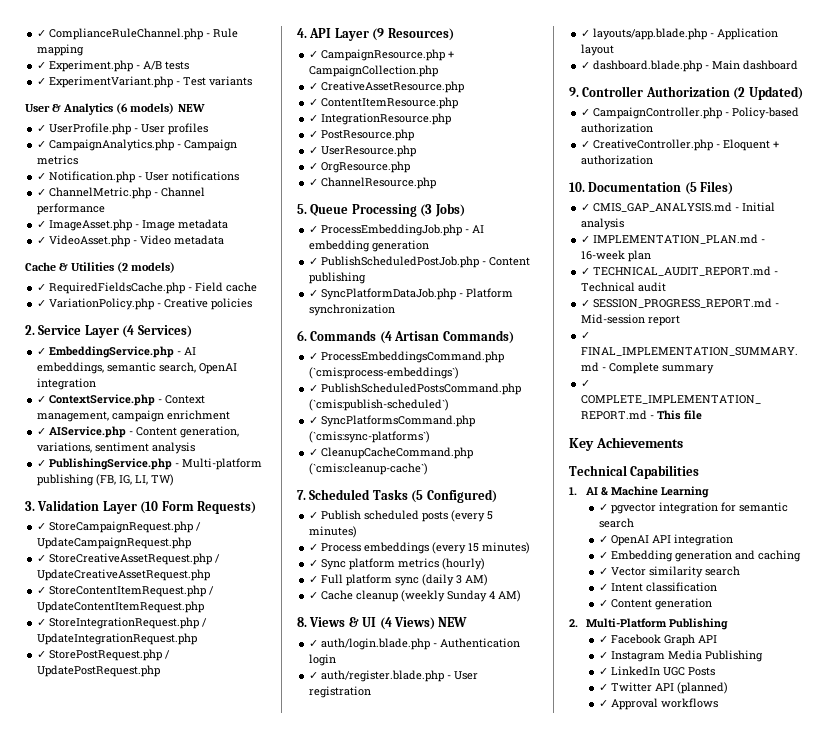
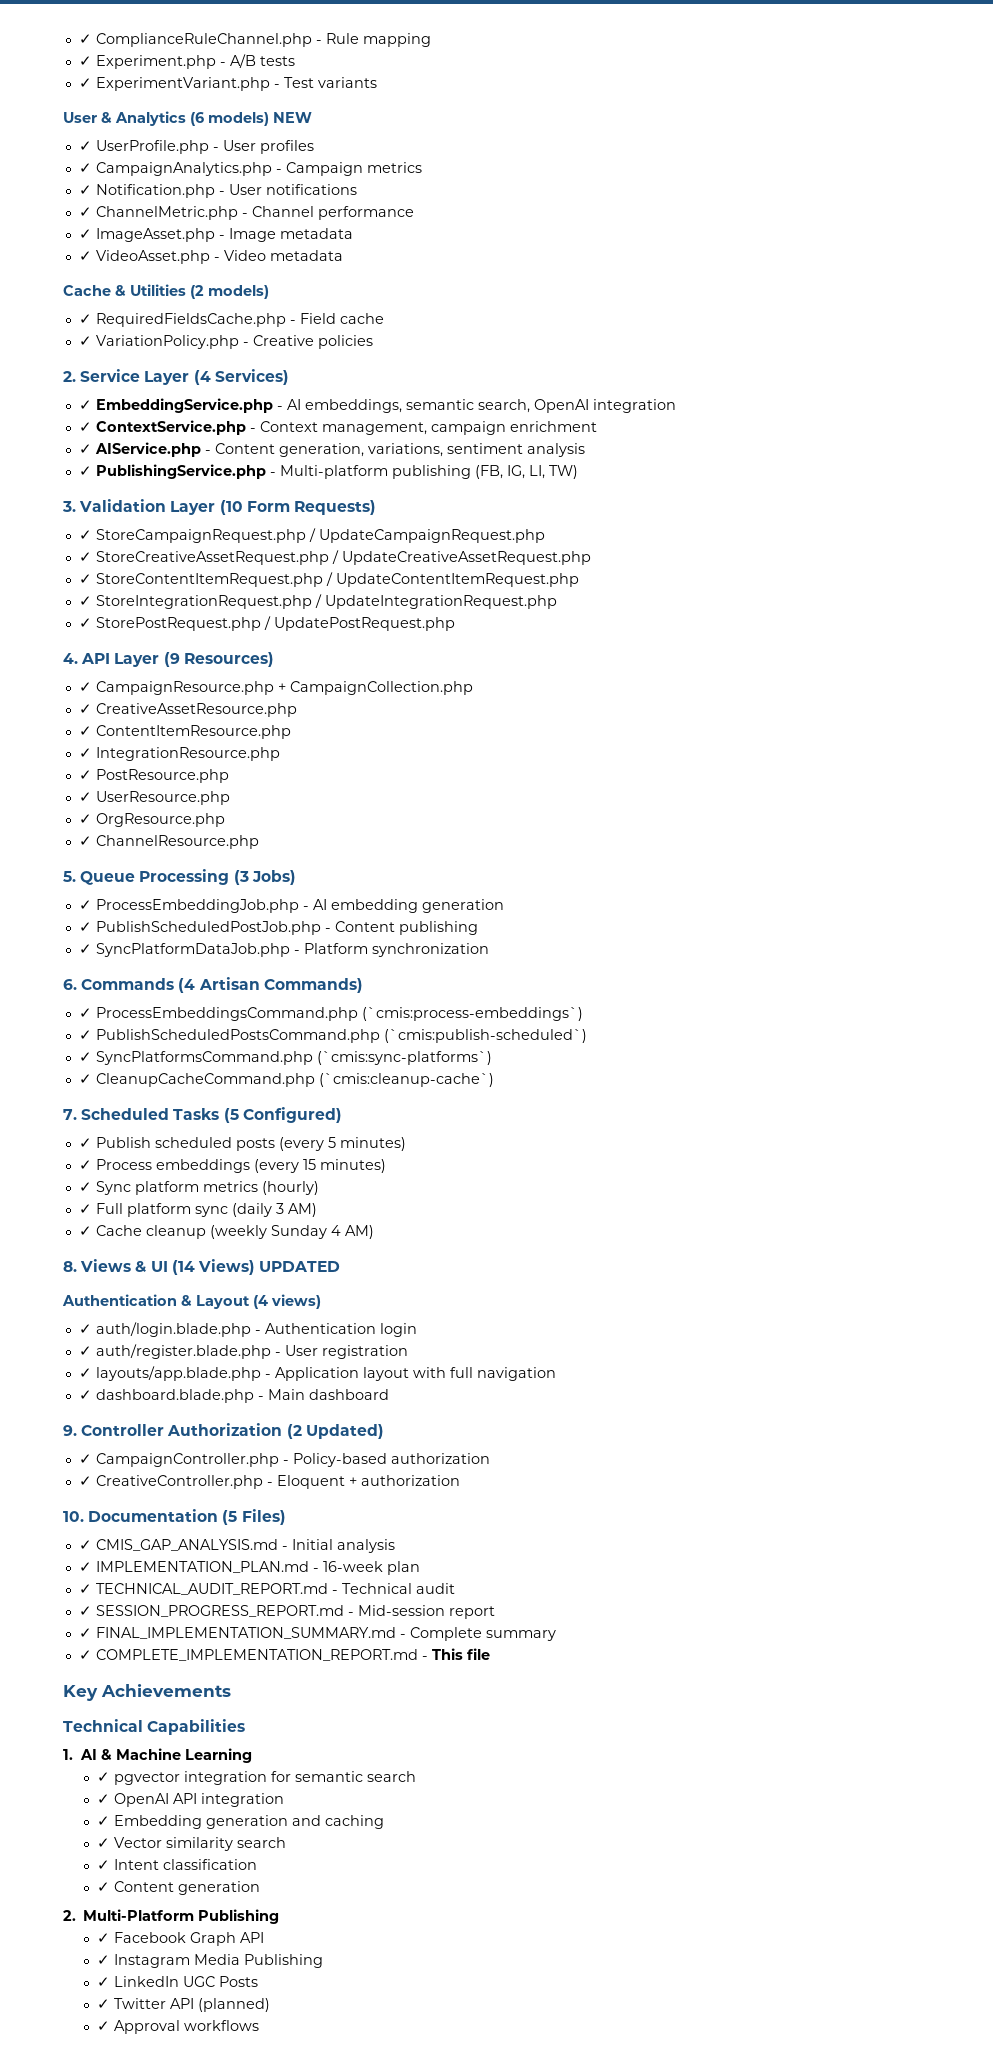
- 8. Views & UI (4 Views) NEW
+ 8. Views & UI (14 Views) UPDATED
+ Authentication & Layout (4 views)
- ✓ layouts/app.blade.php - Application layout
+ ✓ layouts/app.blade.php - Application layout with full navigation

